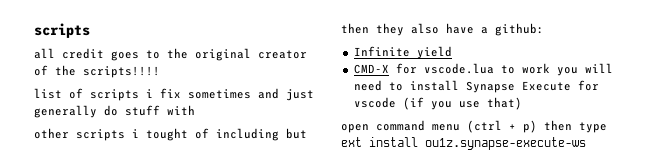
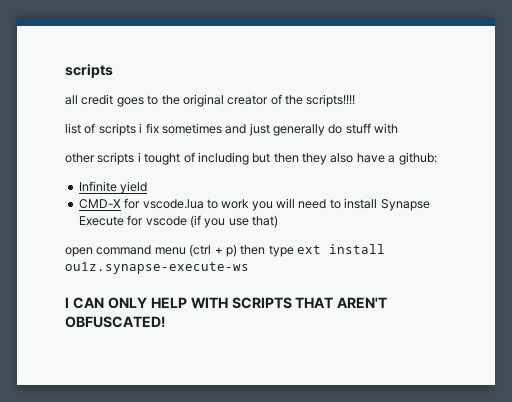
+ I CAN ONLY HELP WITH SCRIPTS THAT AREN'T OBFUSCATED!

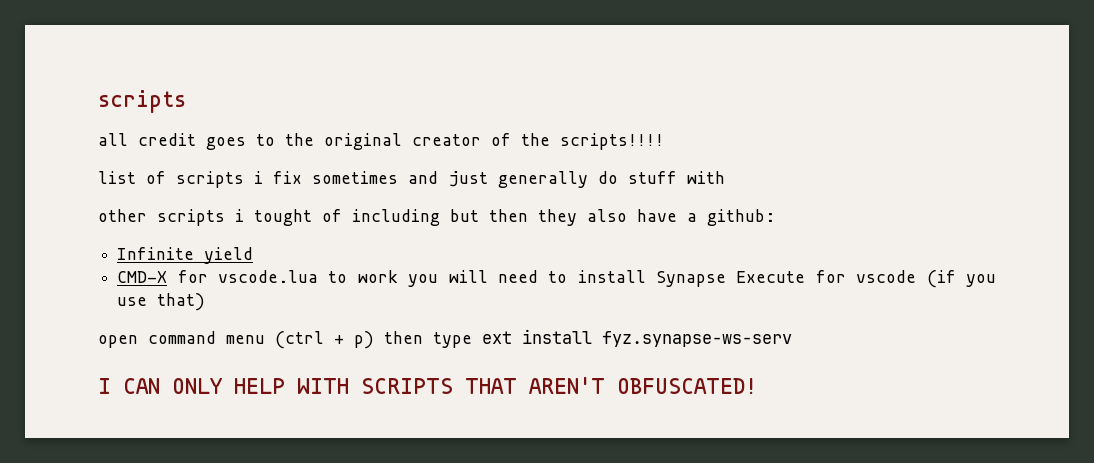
- open command menu (ctrl + p) then type ext install ou1z.synapse-execute-ws
+ open command menu (ctrl + p) then type ext install fyz.synapse-ws-serv

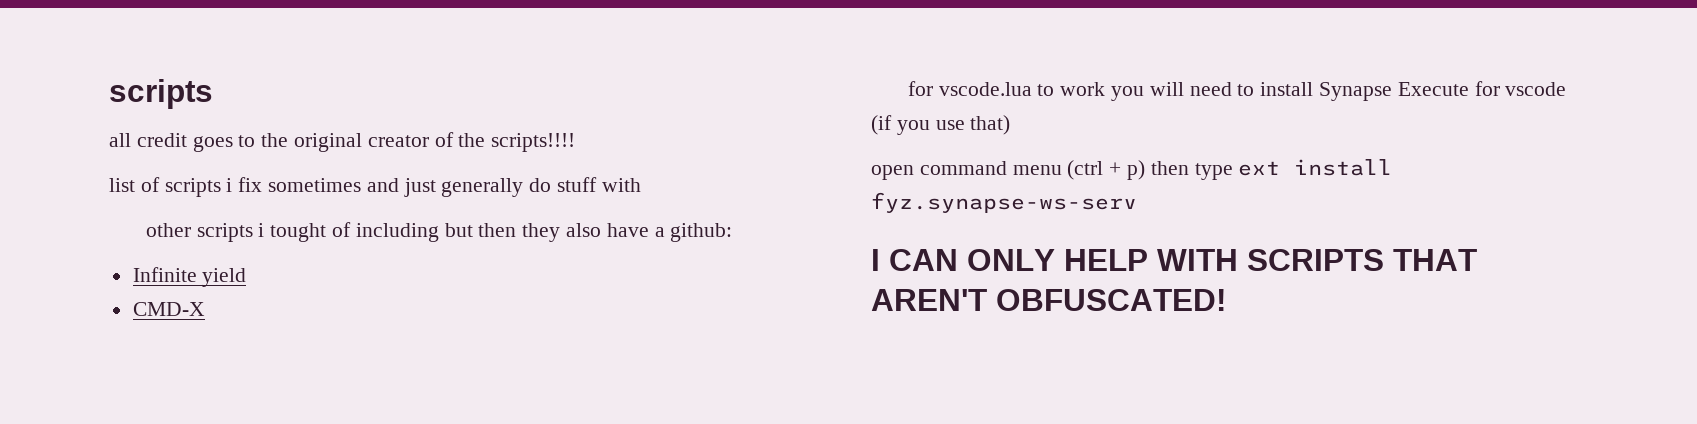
- CMD-X for vscode.lua to work you will need to install Synapse Execute for vscode (if you use that)
+ CMD-X
+ for vscode.lua to work you will need to install Synapse Execute for vscode (if you use that)

